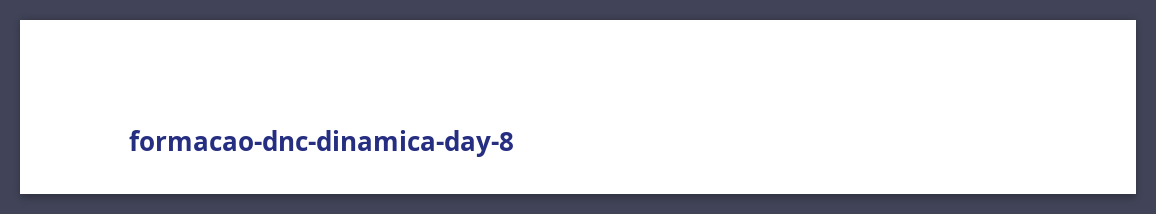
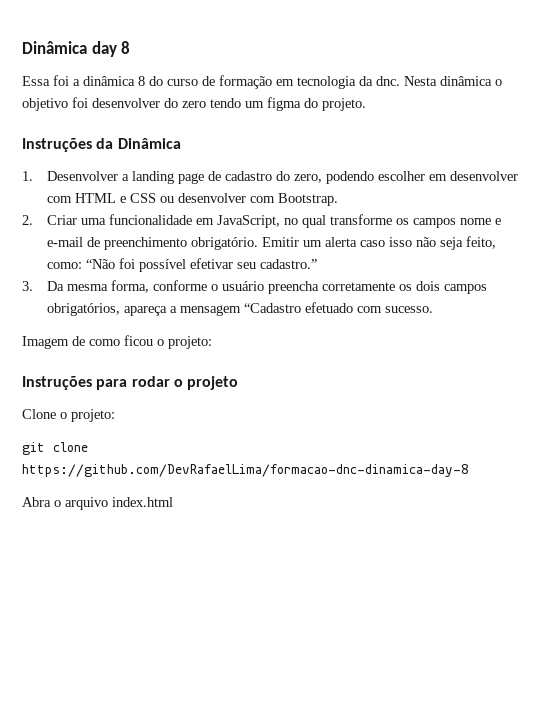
- formacao-dnc-dinamica-day-8
+ Dinâmica day 8
+ Essa foi a dinâmica 8 do curso de formação em tecnologia da dnc. Nesta dinâmica o objetivo foi desenvolver do zero tendo um figma do projeto.
+ Instruções da Dinâmica
+ 1. Desenvolver a landing page de cadastro do zero, podendo escolher em desenvolver com HTML e CSS ou desenvolver com Bootstrap.
+ 2. Criar uma funcionalidade em JavaScript, no qual transforme os campos nome e e-mail de preenchimento obrigatório. Emitir um alerta caso isso não seja feito, como: “Não foi possível efetivar seu cadastro.”
+ 3. Da mesma forma, conforme o usuário preencha corretamente os dois campos obrigatórios, apareça a mensagem “Cadastro efetuado com sucesso.
+ Imagem de como ficou o projeto:
+ Instruções para rodar o projeto
+ Clone o projeto:
+ git clone https://github.com/DevRafaelLima/formacao-dnc-dinamica-day-8
+ Abra o arquivo index.html

